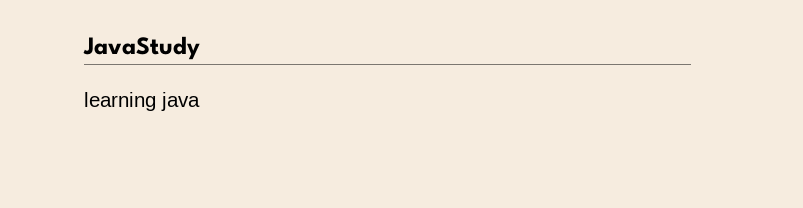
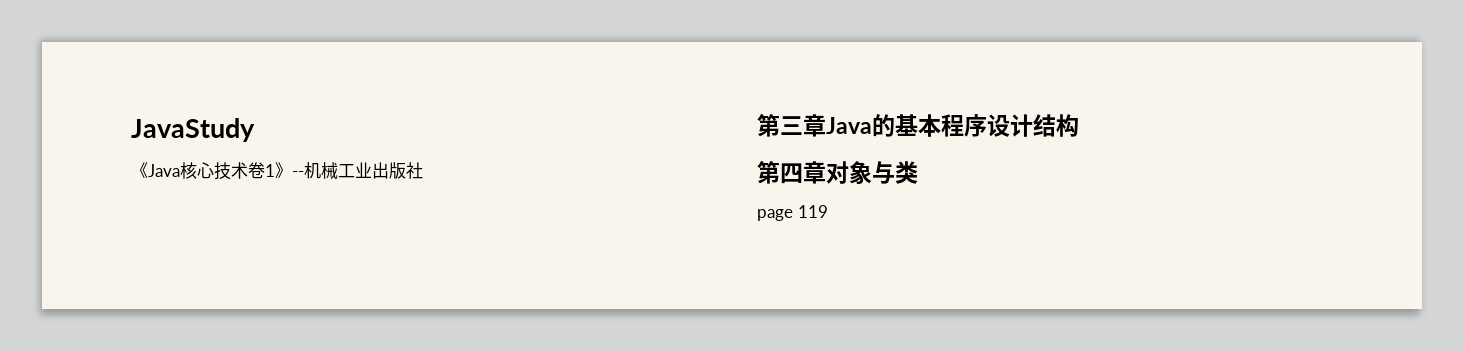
- learning java
+ 《Java核心技术卷1》--机械工业出版社
+ 第三章Java的基本程序设计结构
+ 第四章对象与类
+ page 119

